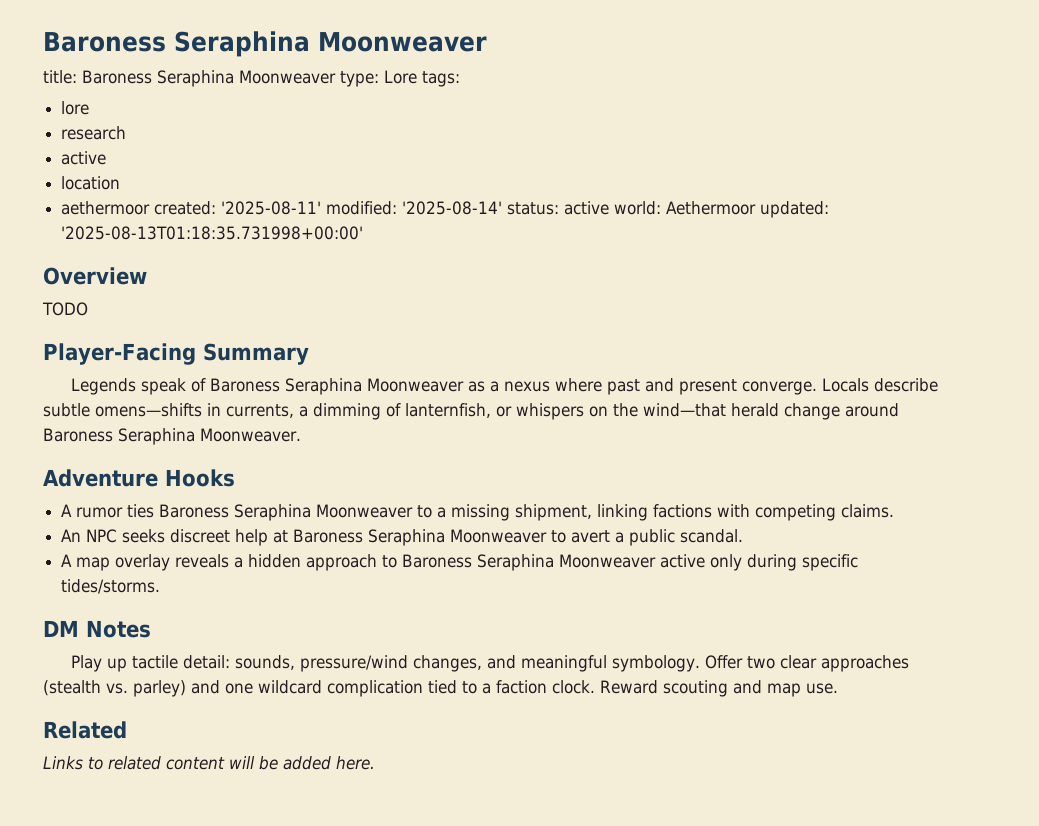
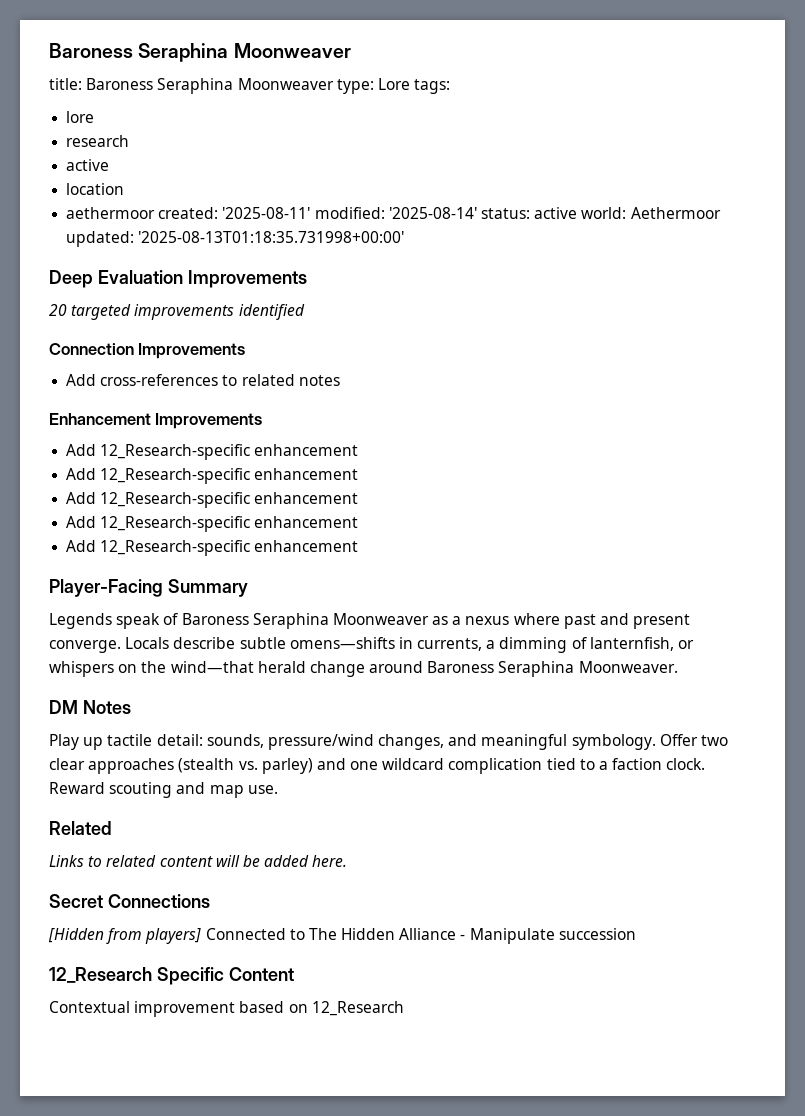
- Overview
- TODO
+ Deep Evaluation Improvements
+ 20 targeted improvements identified
+ Connection Improvements
+ Add cross-references to related notes
+ Enhancement Improvements
+ Add 12_Research-specific enhancement
+ Add 12_Research-specific enhancement
+ Add 12_Research-specific enhancement
+ Add 12_Research-specific enhancement
+ Add 12_Research-specific enhancement
- Adventure Hooks
- A rumor ties Baroness Seraphina Moonweaver to a missing shipment, linking factions with competing claims.
- An NPC seeks discreet help at Baroness Seraphina Moonweaver to avert a public scandal.
- A map overlay reveals a hidden approach to Baroness Seraphina Moonweaver active only during specific tides/storms.
+ Secret Connections
+ [Hidden from players] Connected to The Hidden Alliance - Manipulate succession
+ 12_Research Specific Content
+ Contextual improvement based on 12_Research

